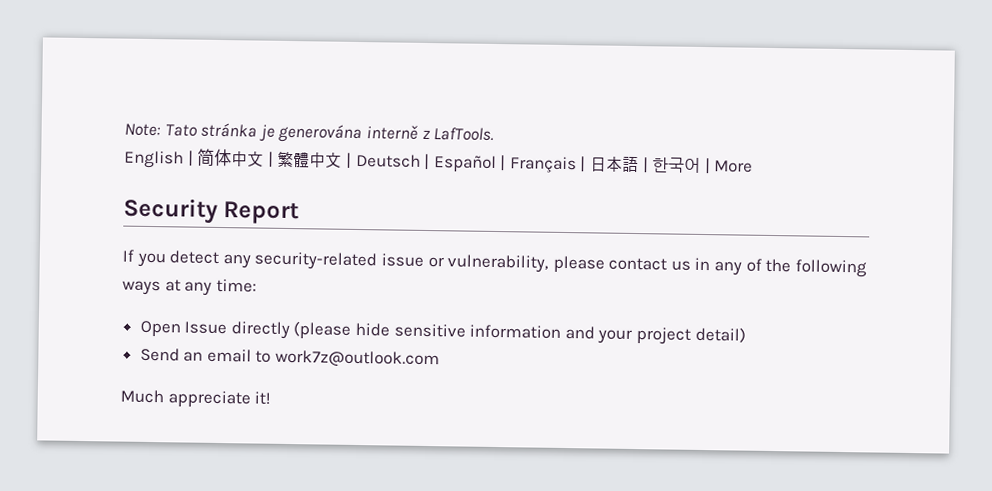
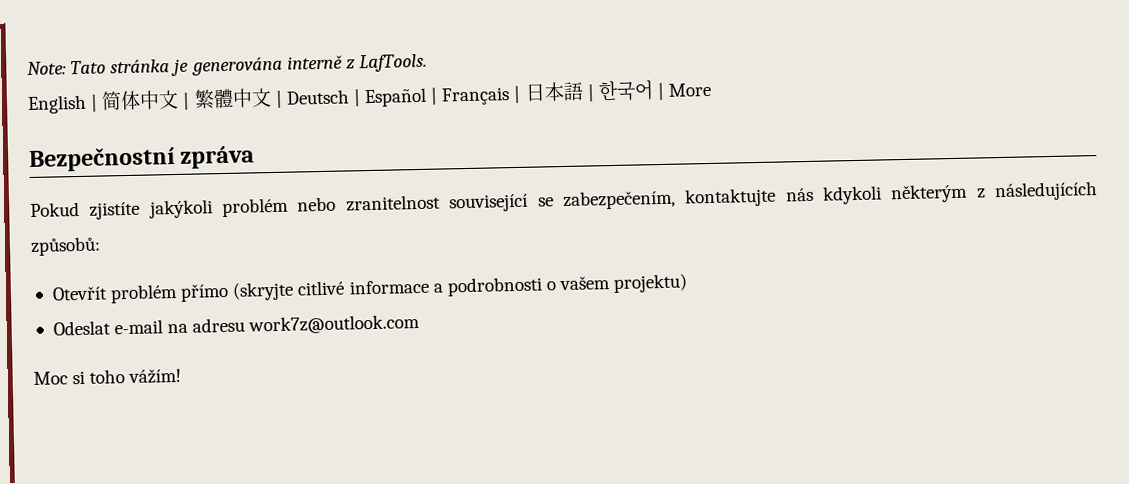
- Security Report
- If you detect any security-related issue or vulnerability, please contact us in any of the following ways at any time:
- Open Issue directly (please hide sensitive information and your project detail)
- Send an email to work7z@outlook.com
- Much appreciate it!
+ Bezpečnostní zpráva
+ Pokud zjistíte jakýkoli problém nebo zranitelnost související se zabezpečením, kontaktujte nás kdykoli některým z následujících způsobů:
+ Otevřít problém přímo (skryjte citlivé informace a podrobnosti o vašem projektu)
+ Odeslat e-mail na adresu work7z@outlook.com
+ Moc si toho vážím!

